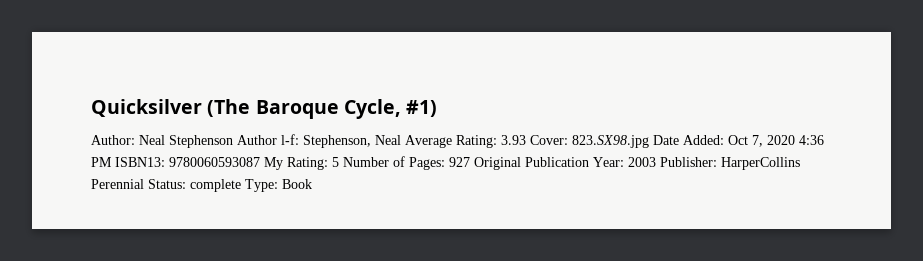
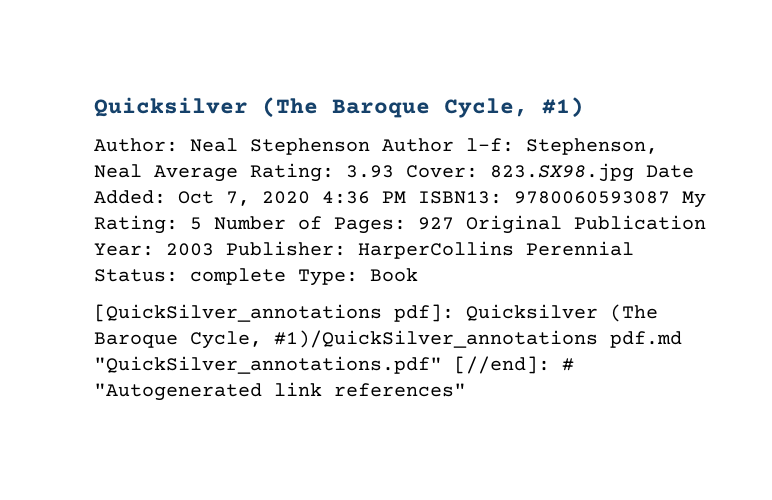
+ [QuickSilver_annotations pdf]: Quicksilver (The Baroque Cycle, #1)/QuickSilver_annotations pdf.md "QuickSilver_annotations.pdf" [//end]: # "Autogenerated link references"

